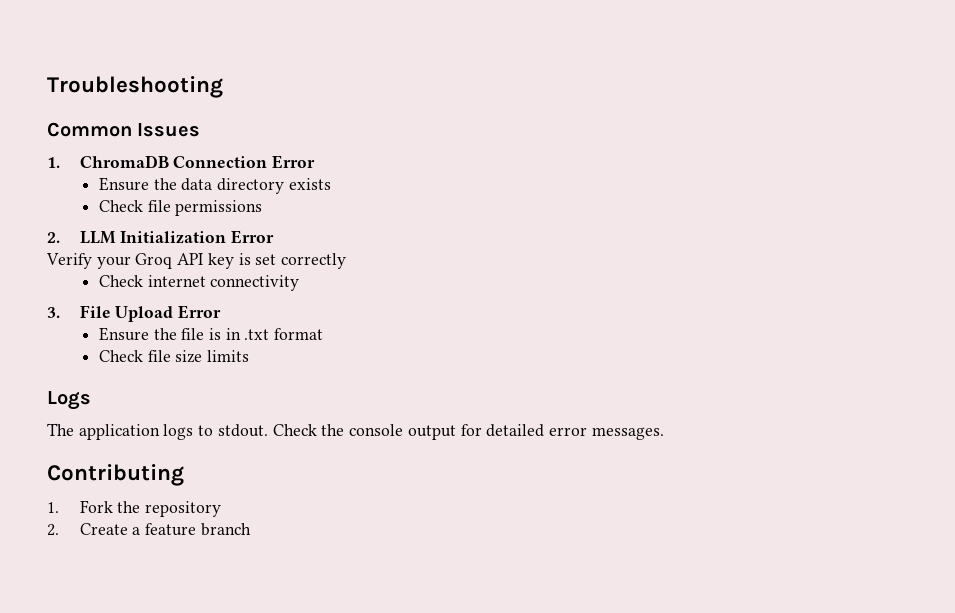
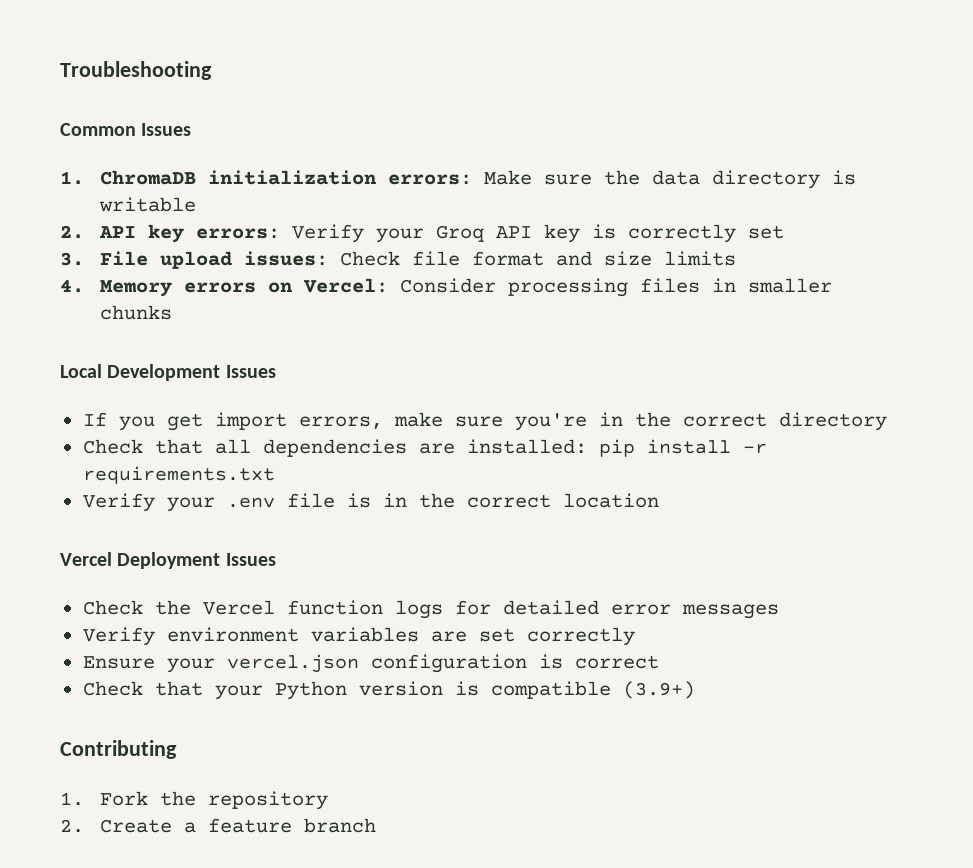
- 1. ChromaDB Connection Error
- Ensure the data directory exists
- Check file permissions
- 2. LLM Initialization Error
- Verify your Groq API key is set correctly
- Check internet connectivity
- 3. File Upload Error
- Ensure the file is in .txt format
- Check file size limits
- Logs
- The application logs to stdout. Check the console output for detailed error messages.
+ 1. ChromaDB initialization errors: Make sure the data directory is writable
+ 2. API key errors: Verify your Groq API key is correctly set
+ 3. File upload issues: Check file format and size limits
+ 4. Memory errors on Vercel: Consider processing files in smaller chunks
+ Local Development Issues
+ If you get import errors, make sure you're in the correct directory
+ Check that all dependencies are installed: pip install -r requirements.txt
+ Verify your .env file is in the correct location
+ Vercel Deployment Issues
+ Check the Vercel function logs for detailed error messages
+ Verify environment variables are set correctly
+ Ensure your vercel.json configuration is correct
+ Check that your Python version is compatible (3.9+)

